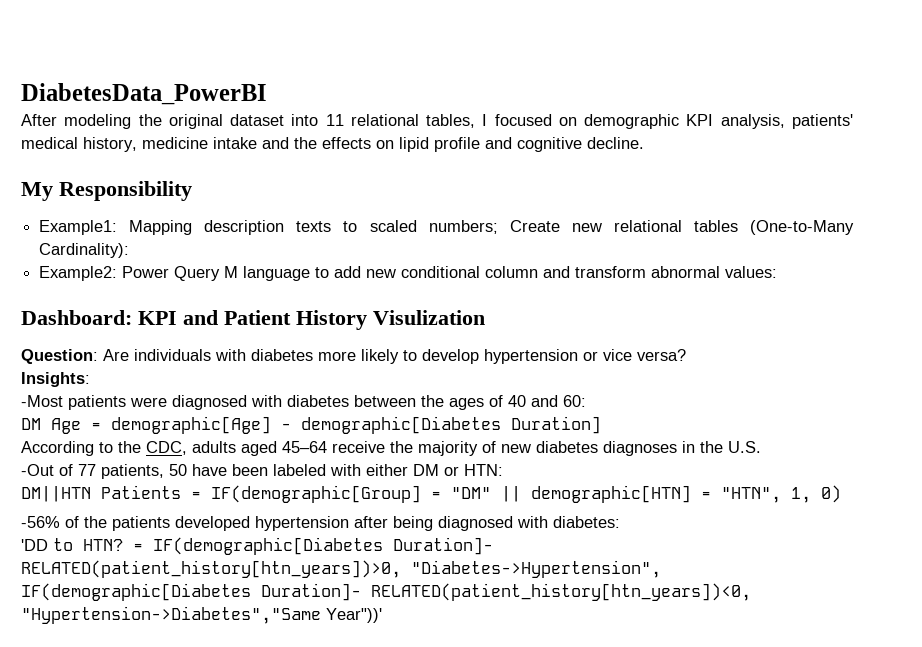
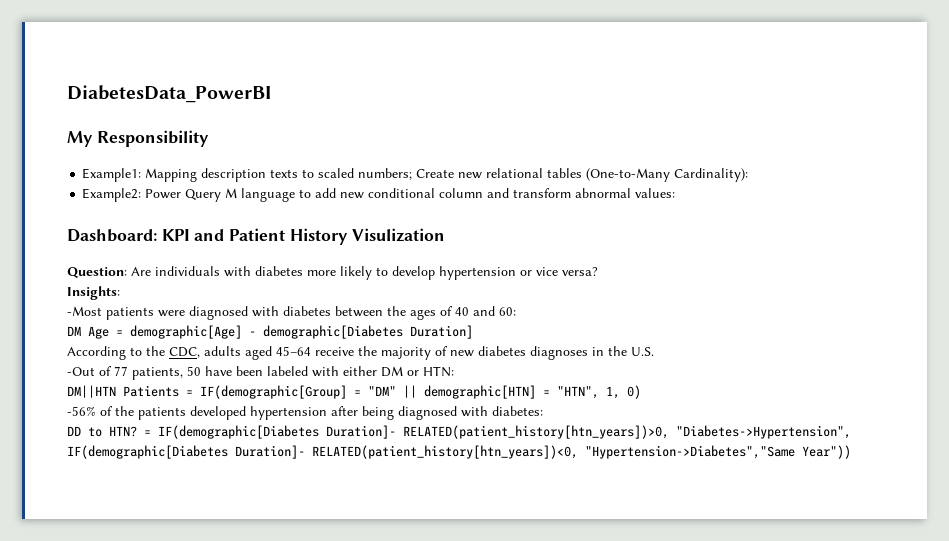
- After modeling the original dataset into 11 relational tables, I focused on demographic KPI analysis, patients' medical history, medicine intake and the effects on lipid profile and cognitive decline.
- 'DD to HTN?
+ DD to HTN?
- = IF(demographic[Diabetes Duration]- RELATED(patient_history[htn_years])>0, "Diabetes->Hypertension", IF(demographic[Diabetes Duration]- RELATED(patient_history[htn_years])<0, "Hypertension->Diabetes","Same Year"))'
+ = IF(demographic[Diabetes Duration]- RELATED(patient_history[htn_years])>0, "Diabetes->Hypertension", IF(demographic[Diabetes Duration]- RELATED(patient_history[htn_years])<0, "Hypertension->Diabetes","Same Year"))

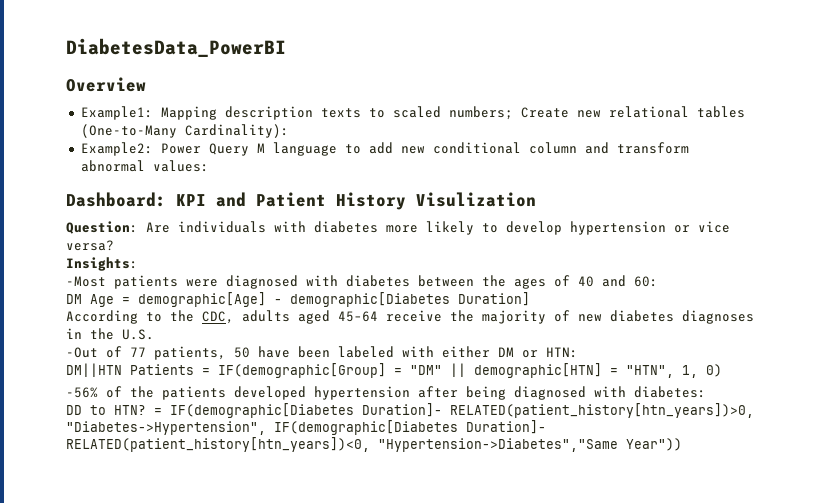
- My Responsibility
+ Overview

